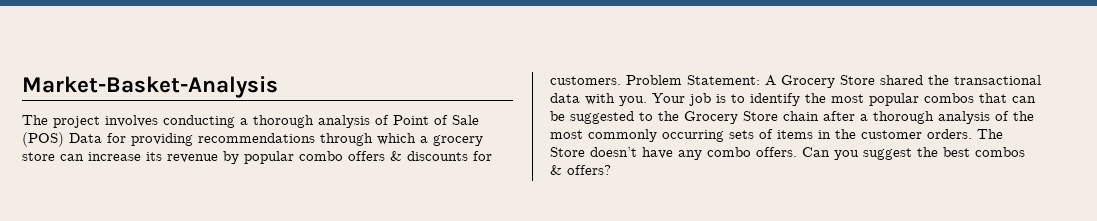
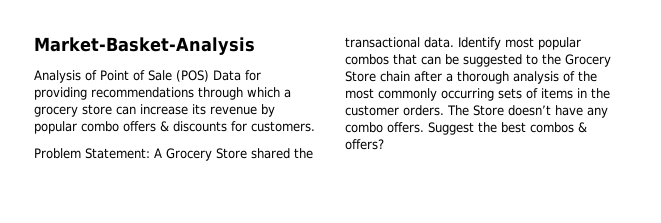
- The project involves conducting a thorough analysis of Point of Sale (POS) Data for providing recommendations through which a grocery store can increase its revenue by popular combo offers & discounts for customers. Problem Statement:
+ Analysis of Point of Sale (POS) Data for providing recommendations through which a grocery store can increase its revenue by popular combo offers & discounts for customers.
+ Problem Statement:
- A Grocery Store shared the transactional data with you. Your job is to identify the most popular combos that can be suggested to the Grocery Store chain after a thorough analysis of the most commonly occurring sets of items in the customer orders.
+ A Grocery Store shared the transactional data. Identify most popular combos that can be suggested to the Grocery Store chain after a thorough analysis of the most commonly occurring sets of items in the customer orders.
- Can you suggest the best combos & offers?
+ Suggest the best combos & offers?

